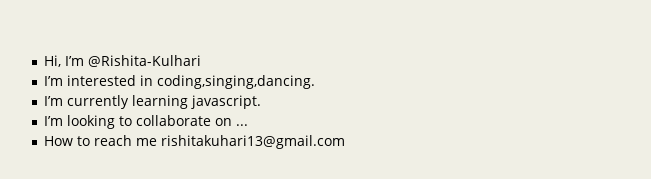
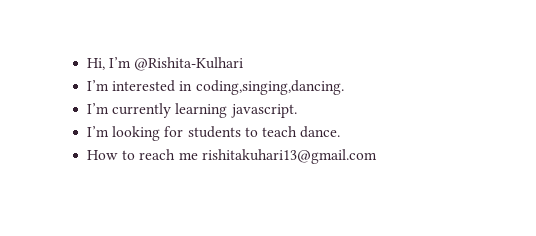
- I’m looking to collaborate on ...
+ I’m looking for students to teach dance.

